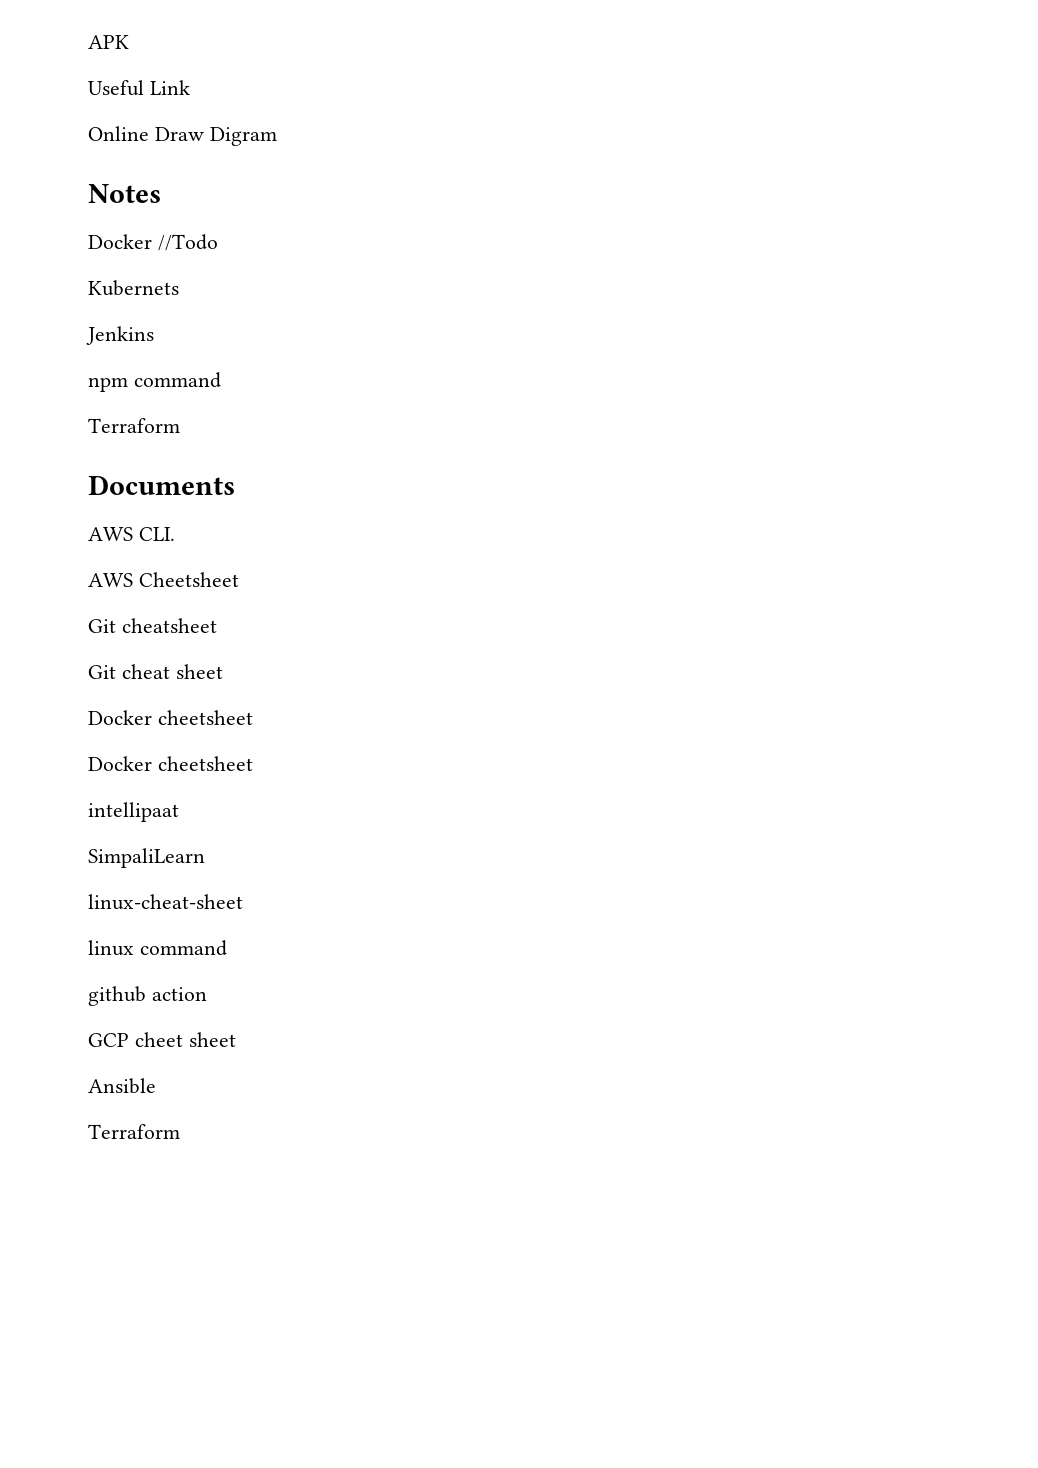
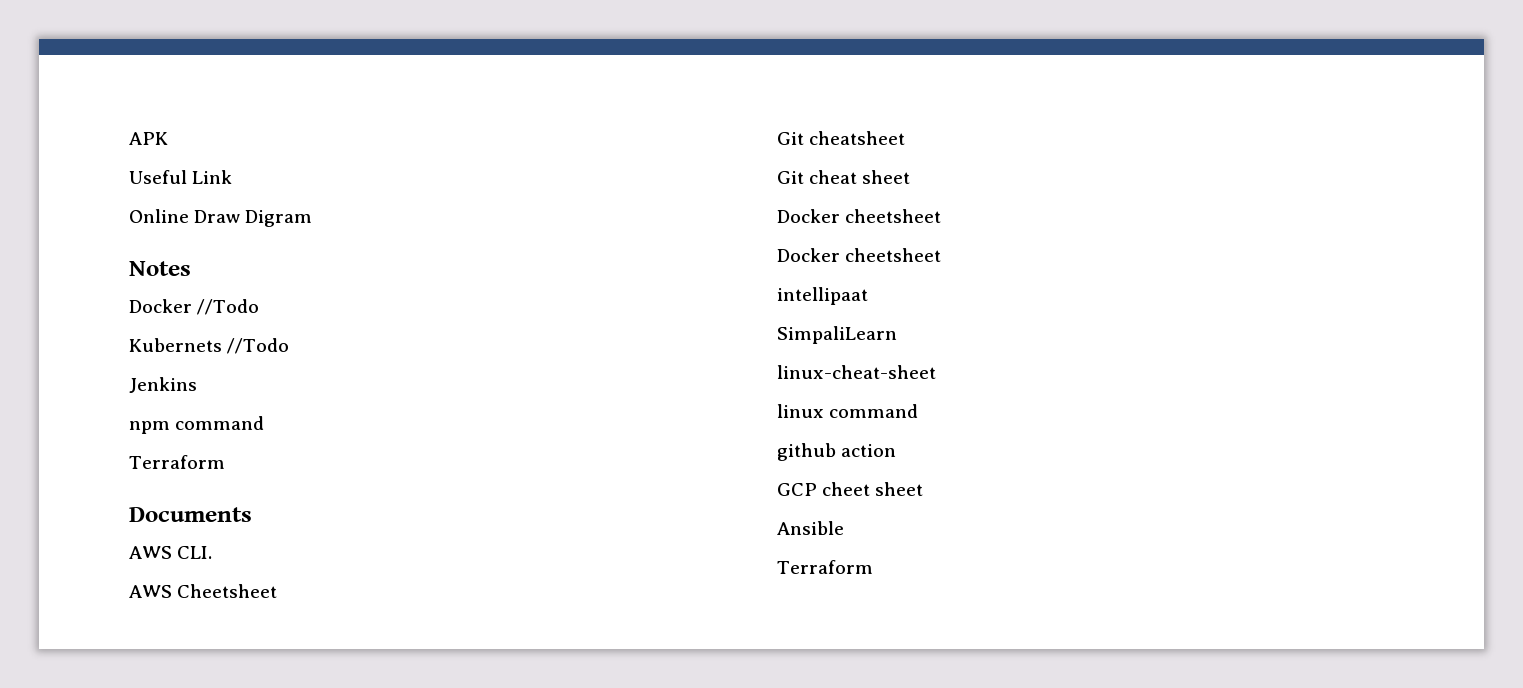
- Kubernets
+ Kubernets //Todo

